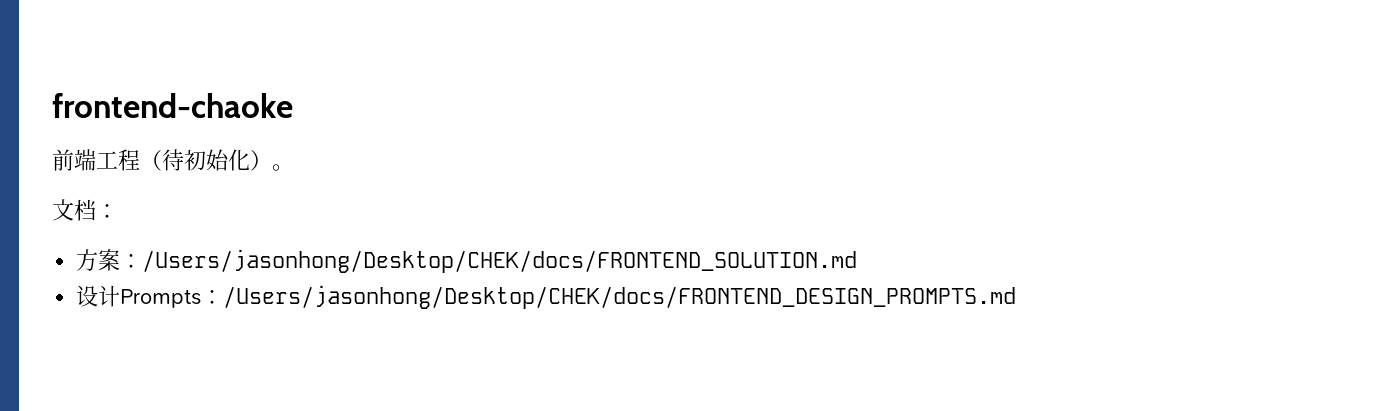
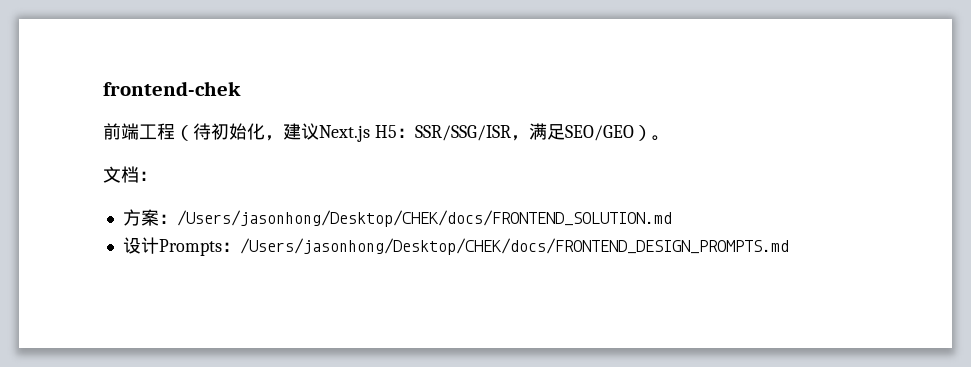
- frontend-chaoke
+ frontend-chek
- 前端工程（待初始化）。
+ 前端工程（待初始化，建议Next.js H5：SSR/SSG/ISR，满足SEO/GEO）。

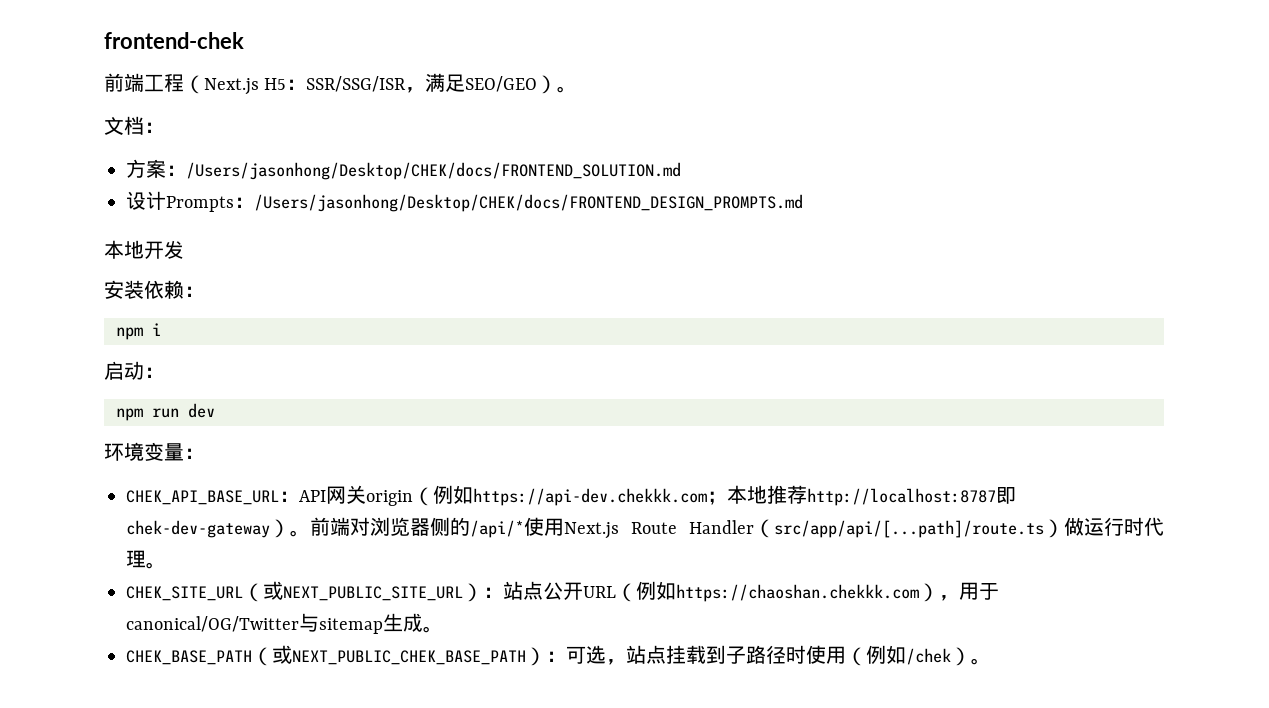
- 前端工程（待初始化，建议Next.js H5：SSR/SSG/ISR，满足SEO/GEO）。
+ 前端工程（Next.js H5：SSR/SSG/ISR，满足SEO/GEO）。
+ 本地开发
+ 安装依赖：
+ npm i
+ 启动：
+ npm run dev
+ 环境变量：
+ CHEK_API_BASE_URL：API网关origin（例如https://api-dev.chekkk.com；本地推荐http://localhost:8787即chek-dev-gateway）。前端对浏览器侧的/api/*使用Next.js Route Handler（src/app/api/[...path]/route.ts）做运行时代理。
+ CHEK_SITE_URL（或NEXT_PUBLIC_SITE_URL）：站点公开URL（例如https://chaoshan.chekkk.com），用于canonical/OG/Twitter与sitemap生成。
+ CHEK_BASE_PATH（或NEXT_PUBLIC_CHEK_BASE_PATH）：可选，站点挂载到子路径时使用（例如/chek）。

